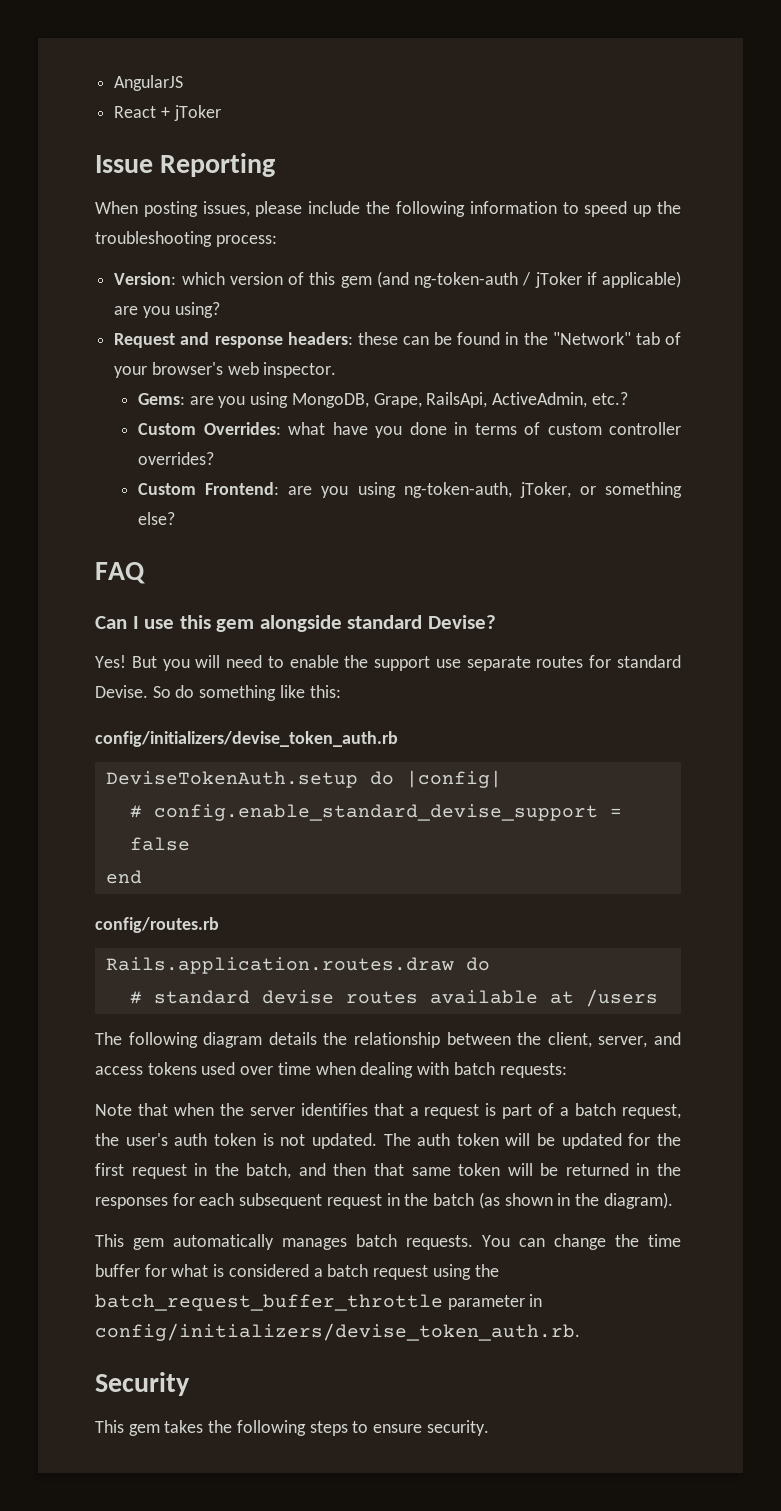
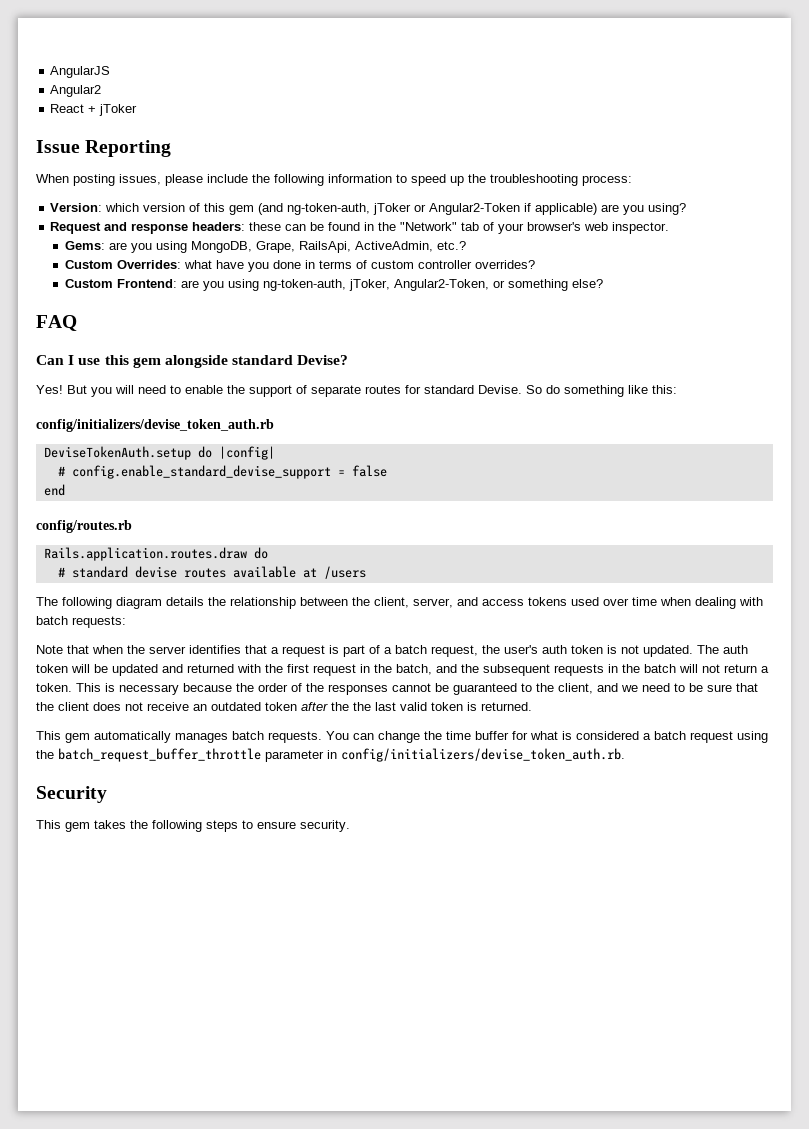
+ Angular2
- Version: which version of this gem (and ng-token-auth / jToker if applicable) are you using?
+ Version: which version of this gem (and ng-token-auth, jToker or Angular2-Token if applicable) are you using?
- Custom Frontend: are you using ng-token-auth, jToker, or something else?
+ Custom Frontend: are you using ng-token-auth, jToker, Angular2-Token, or something else?
- But you will need to enable the support use separate routes for standard Devise.
+ But you will need to enable the support of separate routes for standard Devise.
- The auth token will be updated for the first request in the batch, and then that same token will be returned in the responses for each subsequent request in the batch (as shown in the diagram).
+ The auth token will be updated and returned with the first request in the batch, and the subsequent requests in the batch will not return a token. This is necessary because the order of the responses cannot be guaranteed to the client, and we need to be sure that the client does not receive an outdated token after the the last valid token is returned.

